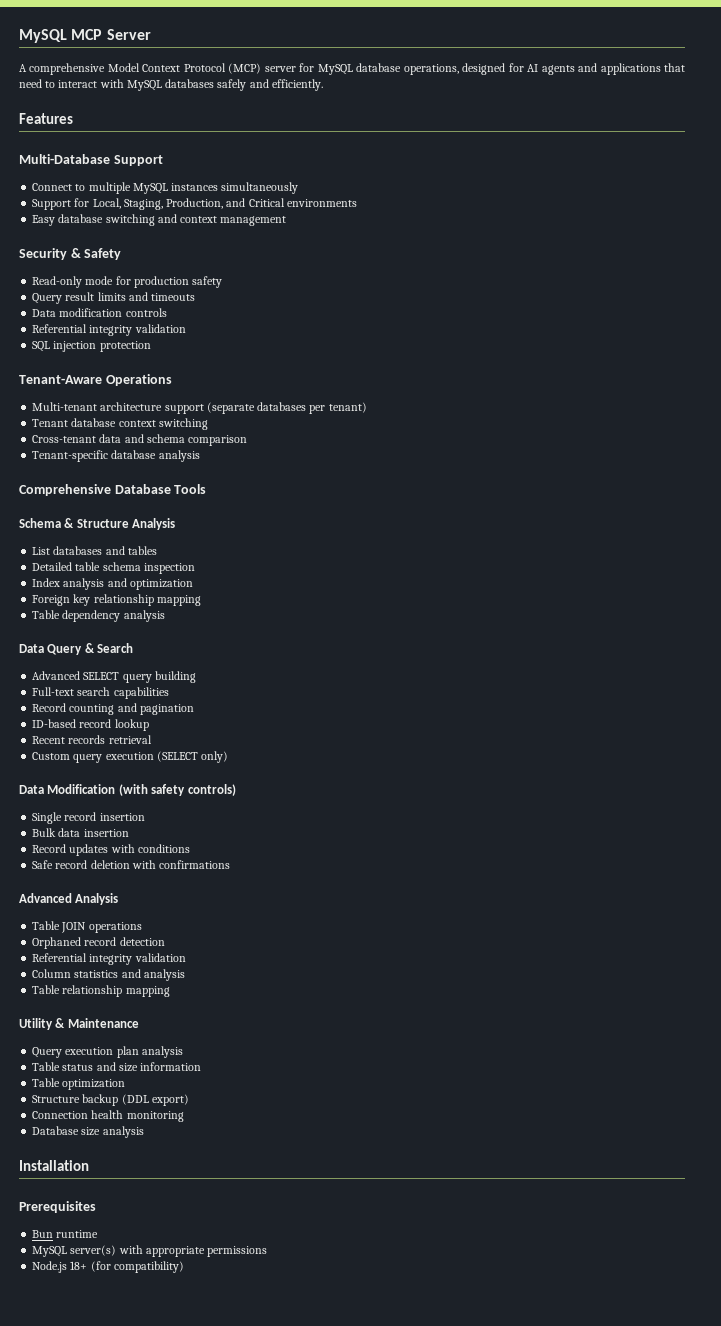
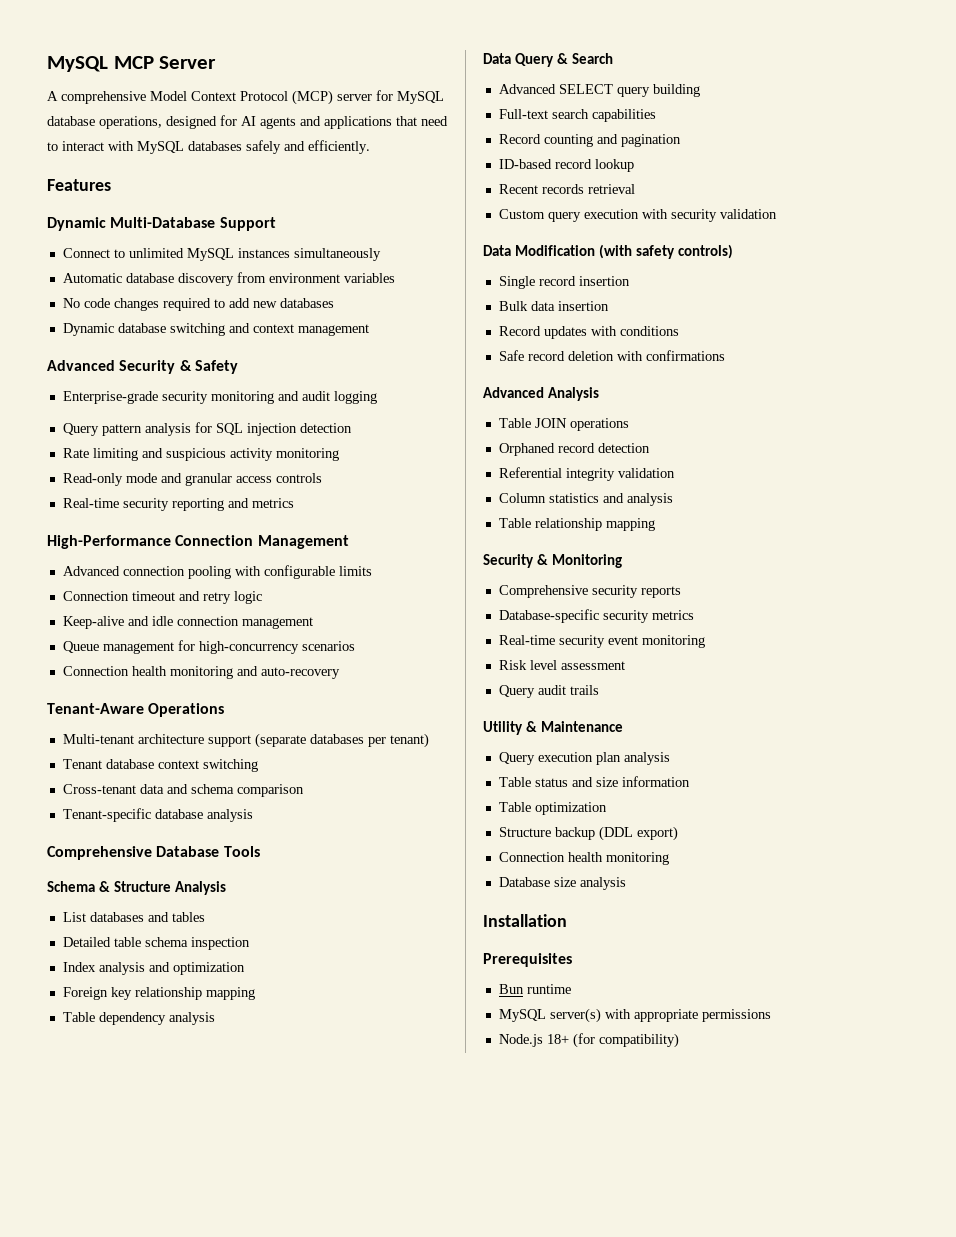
- Multi-Database Support
+ Dynamic Multi-Database Support
- Connect to multiple MySQL instances simultaneously
+ Connect to unlimited MySQL instances simultaneously
- Support for Local, Staging, Production, and Critical environments
- Easy database switching and context management
+ Automatic database discovery from environment variables
+ No code changes required to add new databases
+ Dynamic database switching and context management
- Security & Safety
+ Advanced Security & Safety
- Read-only mode for production safety
- Query result limits and timeouts
- Data modification controls
- Referential integrity validation
- SQL injection protection
+ Enterprise-grade security monitoring and audit logging
+ Query pattern analysis for SQL injection detection
+ Rate limiting and suspicious activity monitoring
+ Read-only mode and granular access controls
+ Real-time security reporting and metrics
+ High-Performance Connection Management
+ Advanced connection pooling with configurable limits
+ Connection timeout and retry logic
+ Keep-alive and idle connection management
+ Queue management for high-concurrency scenarios
+ Connection health monitoring and auto-recovery
- Custom query execution (SELECT only)
+ Custom query execution with security validation
+ Security & Monitoring
+ Comprehensive security reports
+ Database-specific security metrics
+ Real-time security event monitoring
+ Risk level assessment
+ Query audit trails

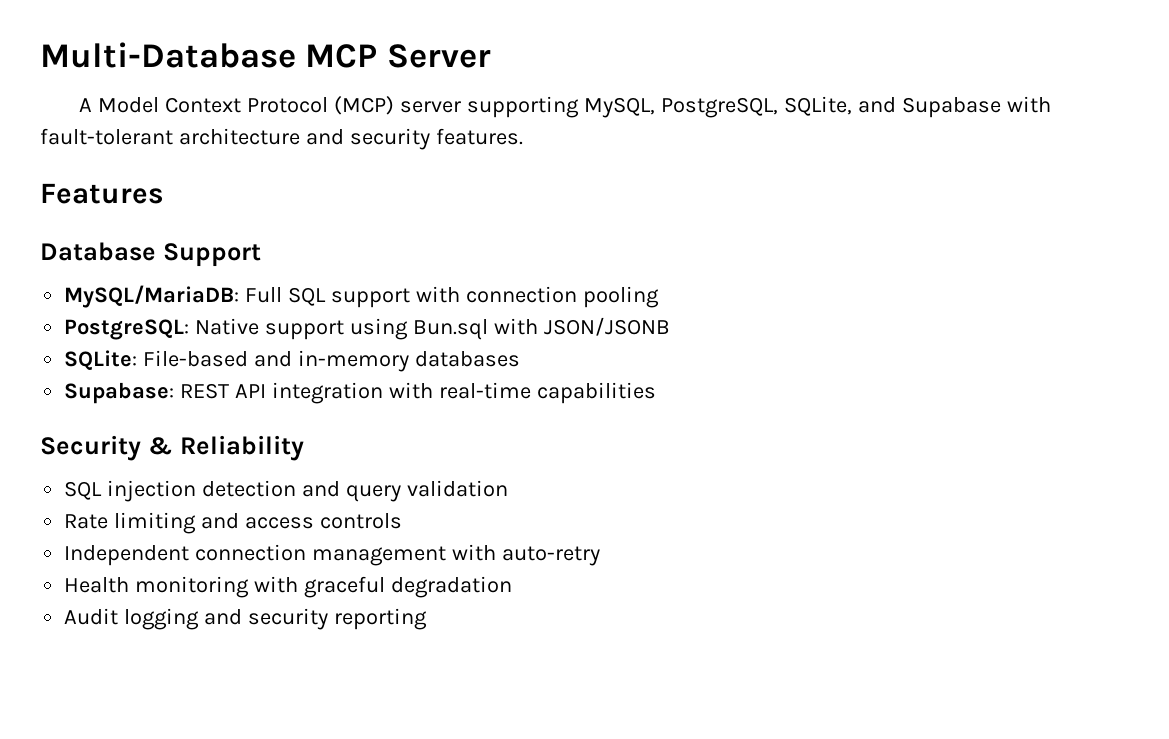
- MySQL MCP Server
+ Multi-Database MCP Server
- A comprehensive Model Context Protocol (MCP) server for MySQL database operations, designed for AI agents and applications that need to interact with MySQL databases safely and efficiently.
+ A Model Context Protocol (MCP) server supporting MySQL, PostgreSQL, SQLite, and Supabase with fault-tolerant architecture and security features.
- Dynamic Multi-Database Support
+ Database Support
- Connect to unlimited MySQL instances simultaneously
- Automatic database discovery from environment variables
- No code changes required to add new databases
- Dynamic database switching and context management
- Advanced Security & Safety
- Enterprise-grade security monitoring and audit logging
- Query pattern analysis for SQL injection detection
+ MySQL/MariaDB: Full SQL support with connection pooling
+ PostgreSQL: Native support using Bun.sql with JSON/JSONB
+ SQLite: File-based and in-memory databases
+ Supabase: REST API integration with real-time capabilities
+ Security & Reliability
+ SQL injection detection and query validation
- Rate limiting and suspicious activity monitoring
- Read-only mode and granular access controls
- Real-time security reporting and metrics
- High-Performance Connection Management
- Advanced connection pooling with configurable limits
- Connection timeout and retry logic
- Keep-alive and idle connection management
- Queue management for high-concurrency scenarios
- Connection health monitoring and auto-recovery
- Tenant-Aware Operations
- Multi-tenant architecture support (separate databases per tenant)
- Tenant database context switching
- Cross-tenant data and schema comparison
- Tenant-specific database analysis
- Comprehensive Database Tools
- Schema & Structure Analysis
- List databases and tables
- Detailed table schema inspection
- Index analysis and optimization
- Foreign key relationship mapping
- Table dependency analysis
- Data Query & Search
- Advanced SELECT query building
- Full-text search capabilities
- Record counting and pagination
- ID-based record lookup
- Recent records retrieval
- Custom query execution with security validation
- Data Modification (with safety controls)
- Single record insertion
- Bulk data insertion
- Record updates with conditions
- Safe record deletion with confirmations
- Advanced Analysis
- Table JOIN operations
- Orphaned record detection
- Referential integrity validation
- Column statistics and analysis
- Table relationship mapping
- Security & Monitoring
- Comprehensive security reports
- Database-specific security metrics
- Real-time security event monitoring
- Risk level assessment
- Query audit trails
- Utility & Maintenance
- Query execution plan analysis
- Table status and size information
- Table optimization
- Structure backup (DDL export)
- Connection health monitoring
- Database size analysis
- Installation
- Prerequisites
- Bun runtime
- MySQL server(s) with appropriate permissions
- Node.js 18+ (for compatibility)
+ Rate limiting and access controls
+ Independent connection management with auto-retry
+ Health monitoring with graceful degradation
+ Audit logging and security reporting

